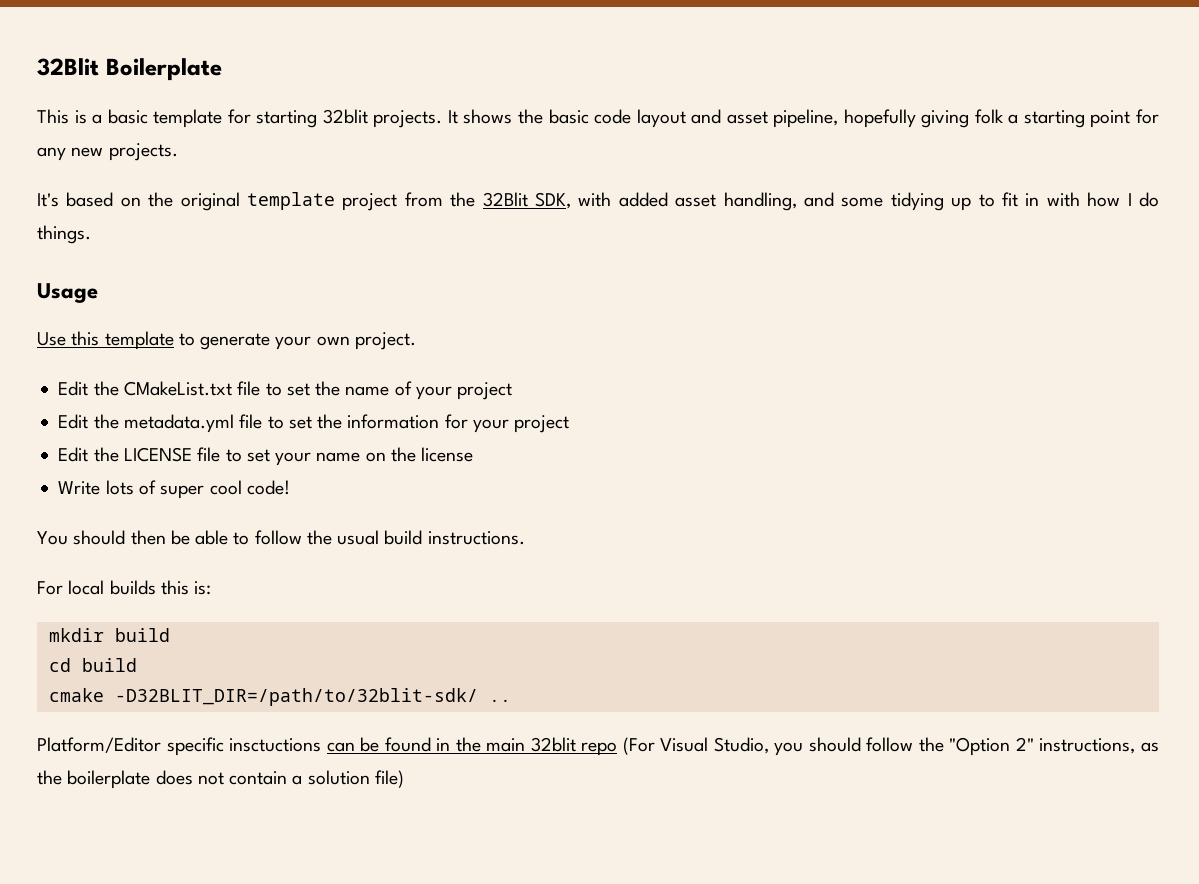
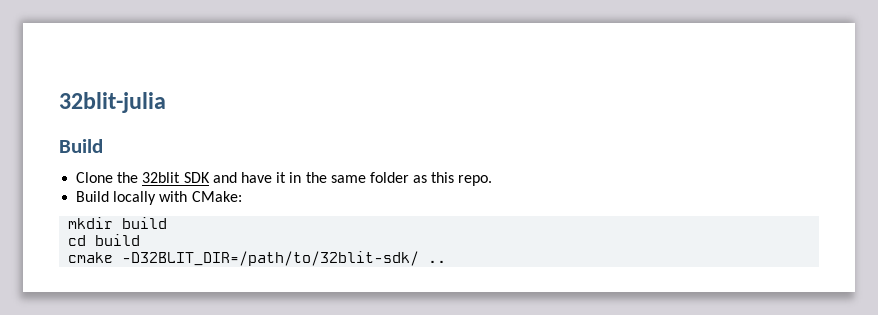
- 32Blit Boilerplate
- This is a basic template for starting 32blit projects. It shows the basic code layout and asset pipeline, hopefully giving folk a starting point for any new projects.
- It's based on the original template project from the 32Blit SDK, with added asset handling, and some tidying up to fit in with how I do things.
- Usage
- Use this template to generate your own project.
- Edit the CMakeList.txt file to set the name of your project
- Edit the metadata.yml file to set the information for your project
- Edit the LICENSE file to set your name on the license
- Write lots of super cool code!
- You should then be able to follow the usual build instructions.
- For local builds this is:
+ 32blit-julia
+ Build
+ Clone the 32blit SDK and have it in the same folder as this repo.
+ Build locally with CMake:
- Platform/Editor specific insctuctions can be found in the main 32blit repo (For Visual Studio, you should follow the "Option 2" instructions, as the boilerplate does not contain a solution file)

